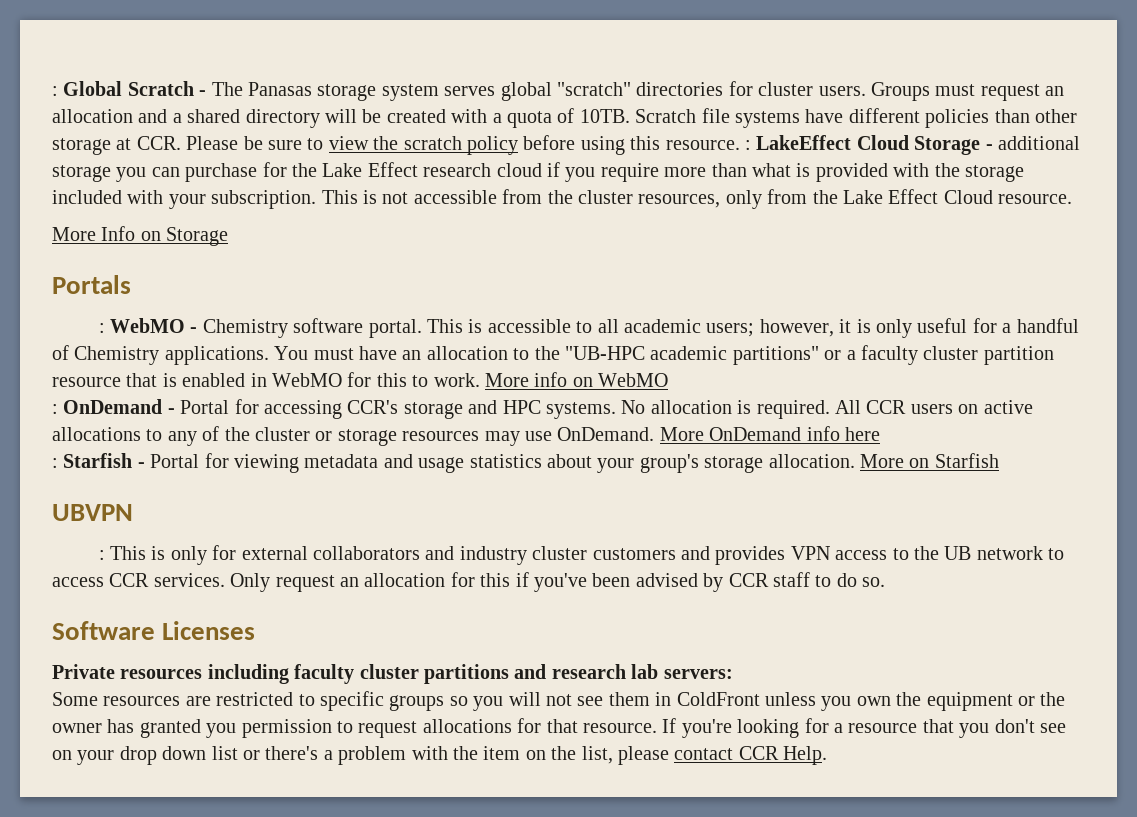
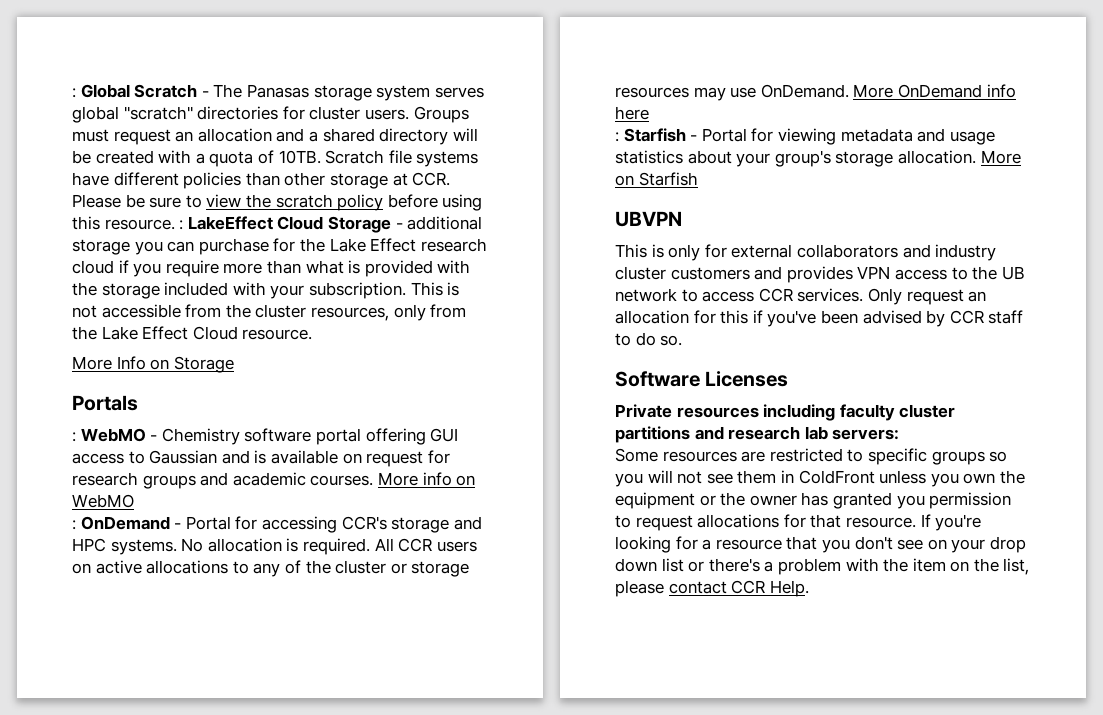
- : WebMO - Chemistry software portal. This is accessible to all academic users; however, it is only useful for a handful of Chemistry applications. You must have an allocation to the "UB-HPC academic partitions" or a faculty cluster partition resource that is enabled in WebMO for this to work.
+ : WebMO - Chemistry software portal offering GUI access to Gaussian and is available on request for research groups and academic courses.
- : This is only for external collaborators and industry cluster customers and provides VPN access to the UB network to access CCR services.
+ This is only for external collaborators and industry cluster customers and provides VPN access to the UB network to access CCR services.

